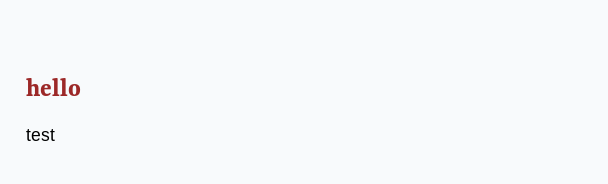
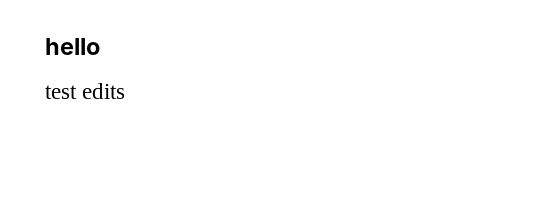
- test
+ test edits

